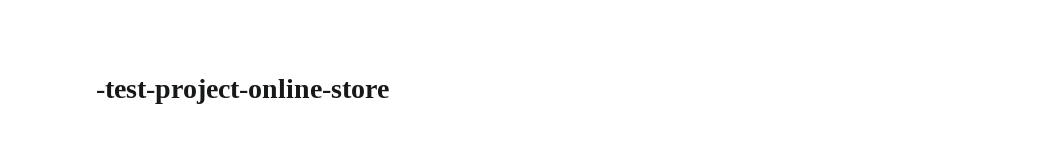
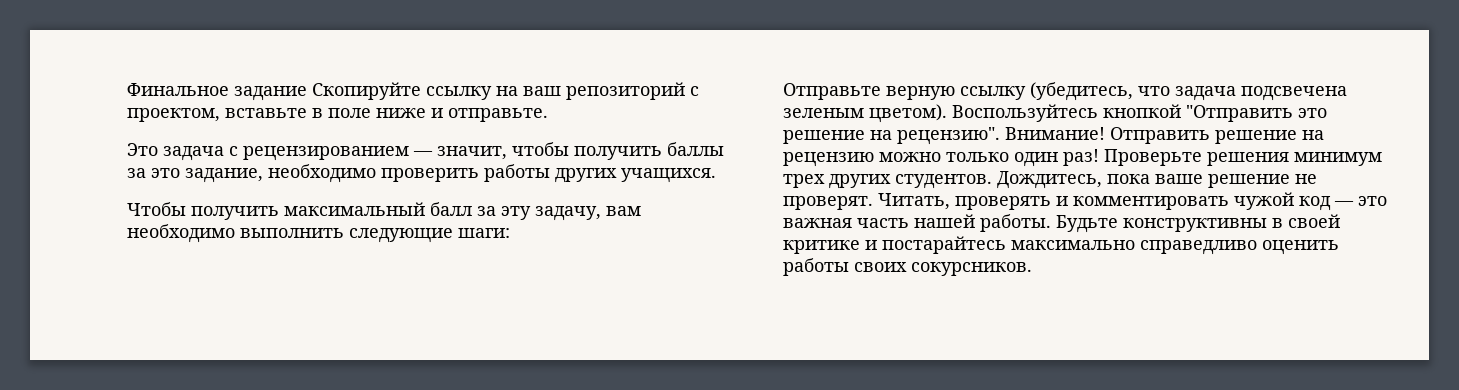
- -test-project-online-store
+ Финальное задание Скопируйте ссылку на ваш репозиторий с проектом, вставьте в поле ниже и отправьте.
+ Это задача с рецензированием — значит, чтобы получить баллы за это задание, необходимо проверить работы других учащихся.
+ Чтобы получить максимальный балл за эту задачу, вам необходимо выполнить следующие шаги:
+ Отправьте верную ссылку (убедитесь, что задача подсвечена зеленым цветом). Воспользуйтесь кнопкой "Отправить это решение на рецензию". Внимание! Отправить решение на рецензию можно только один раз! Проверьте решения минимум трех других студентов. Дождитесь, пока ваше решение не проверят. Читать, проверять и комментировать чужой код — это важная часть нашей работы. Будьте конструктивны в своей критике и постарайтесь максимально справедливо оценить работы своих сокурсников.

